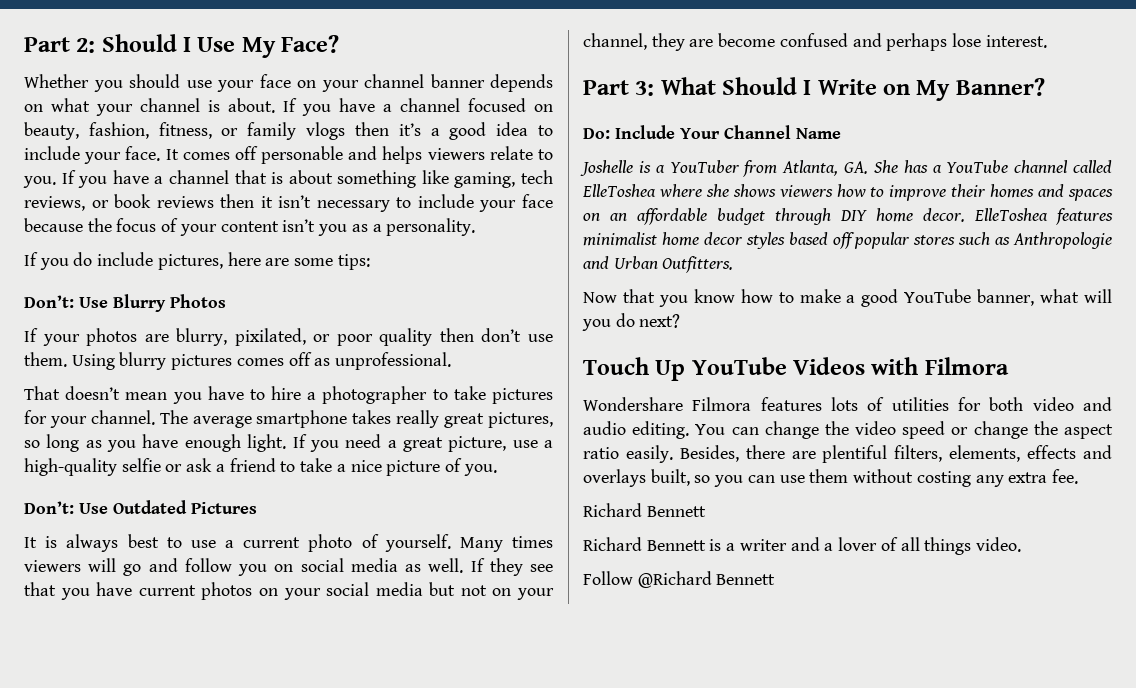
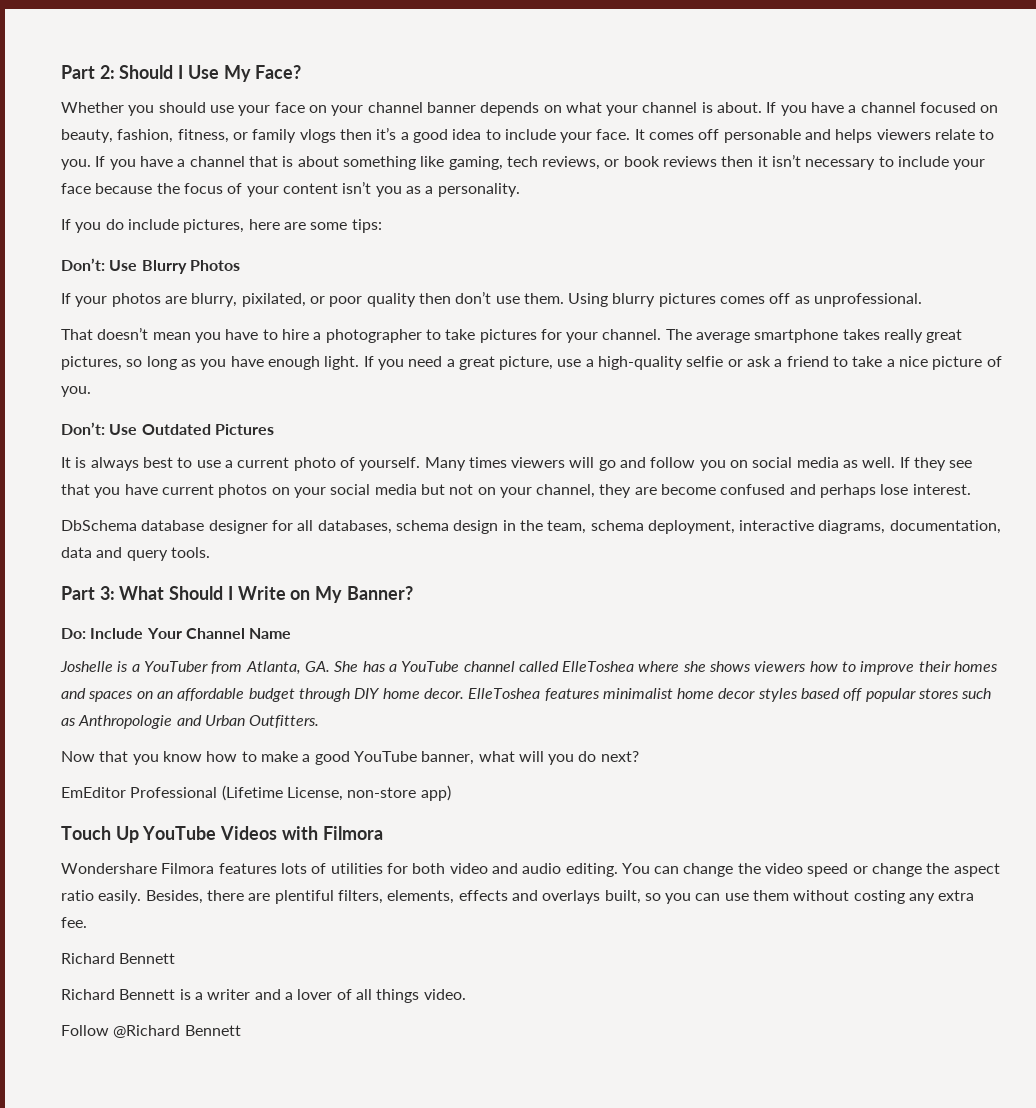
+ DbSchema database designer for all databases, schema design in the team, schema deployment, interactive diagrams, documentation, data and query tools.
+ EmEditor Professional (Lifetime License, non-store app)

